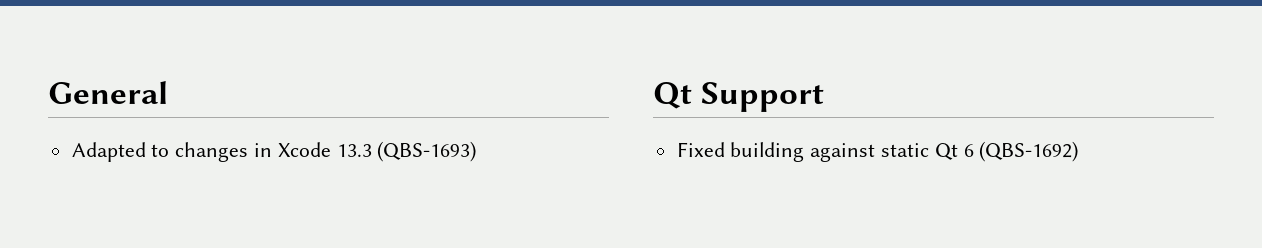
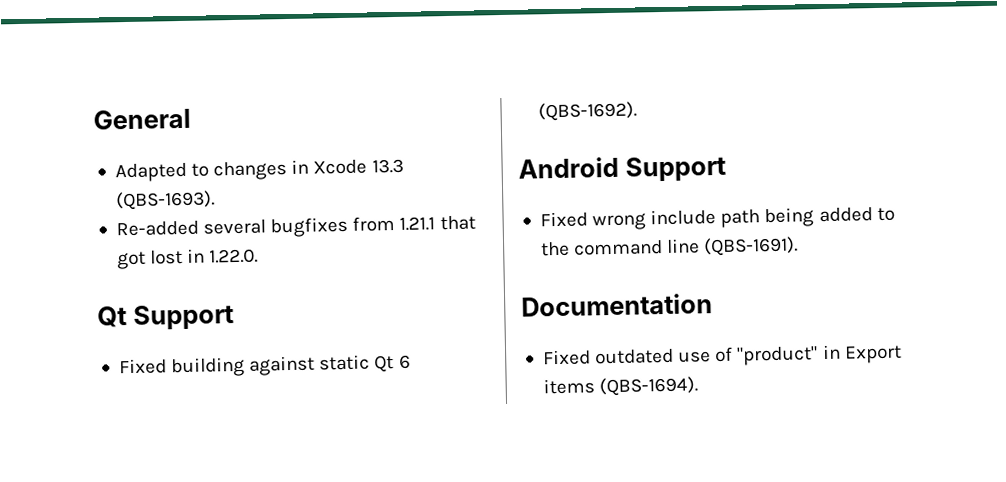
- Adapted to changes in Xcode 13.3 (QBS-1693)
+ Adapted to changes in Xcode 13.3 (QBS-1693).
+ Re-added several bugfixes from 1.21.1 that got lost in 1.22.0.
- Fixed building against static Qt 6 (QBS-1692)
+ Fixed building against static Qt 6 (QBS-1692).
+ Android Support
+ Fixed wrong include path being added to the command line (QBS-1691).
+ Documentation
+ Fixed outdated use of "product" in Export items (QBS-1694).

